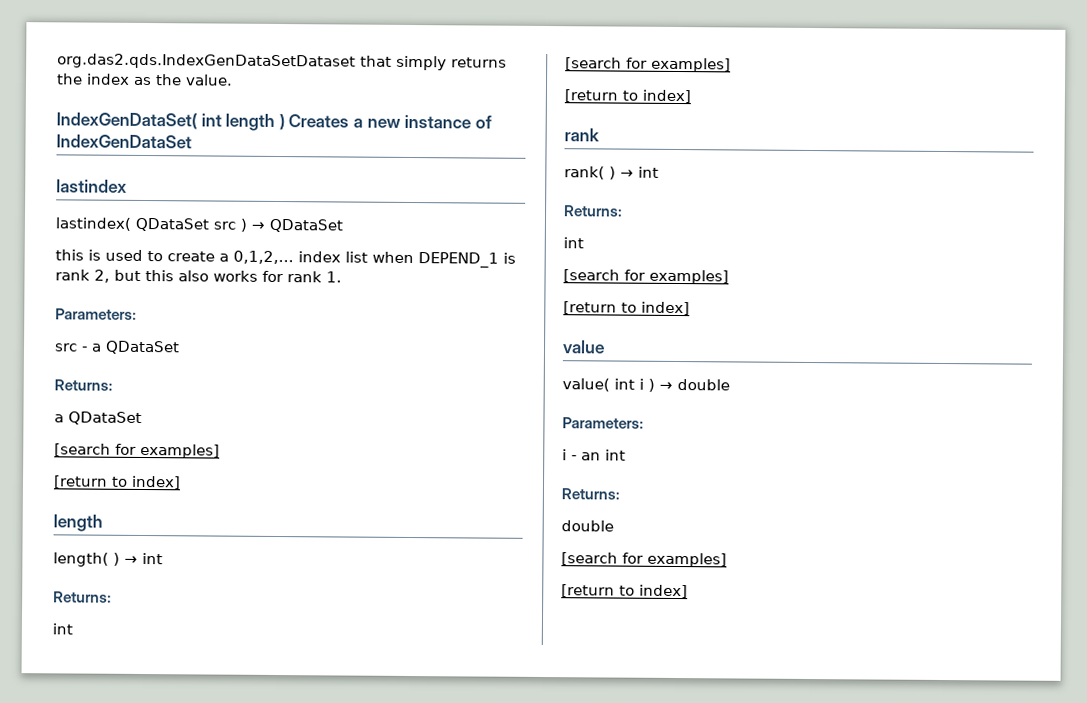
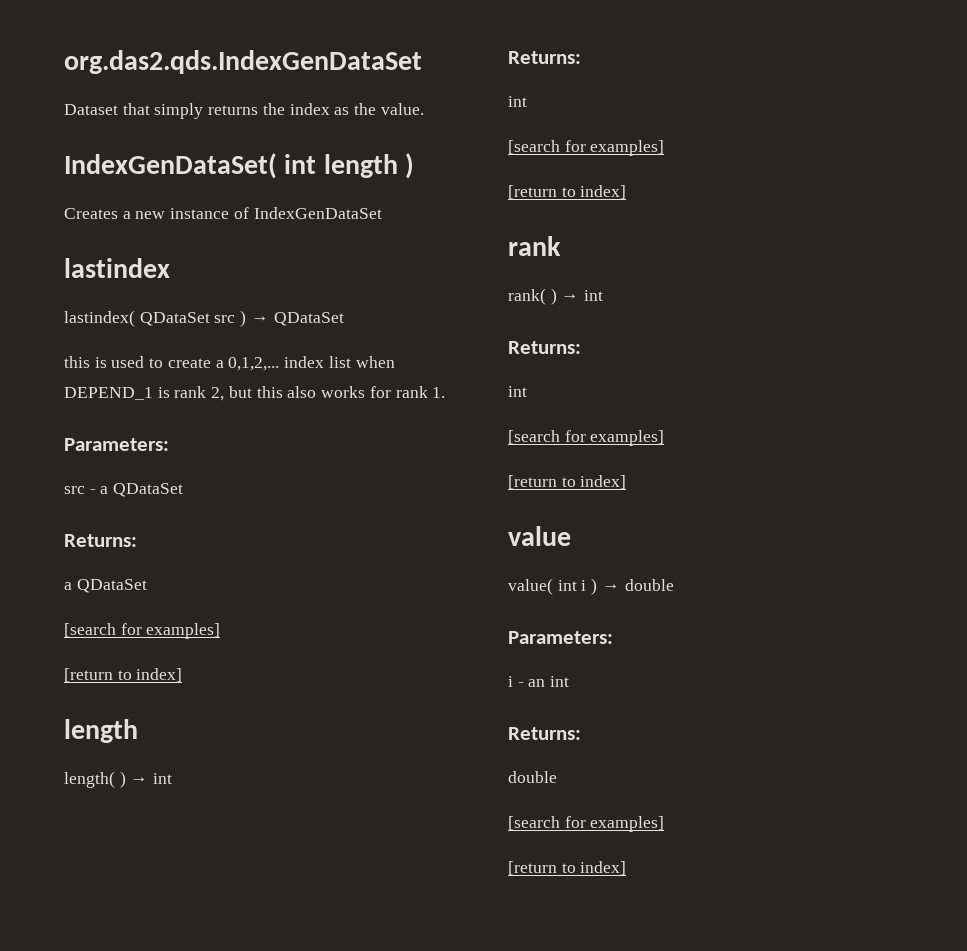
- org.das2.qds.IndexGenDataSetDataset that simply returns the index as the value.
+ org.das2.qds.IndexGenDataSet
+ Dataset that simply returns the index as the value.
- IndexGenDataSet( int length ) Creates a new instance of IndexGenDataSet
+ IndexGenDataSet( int length )
+ Creates a new instance of IndexGenDataSet

